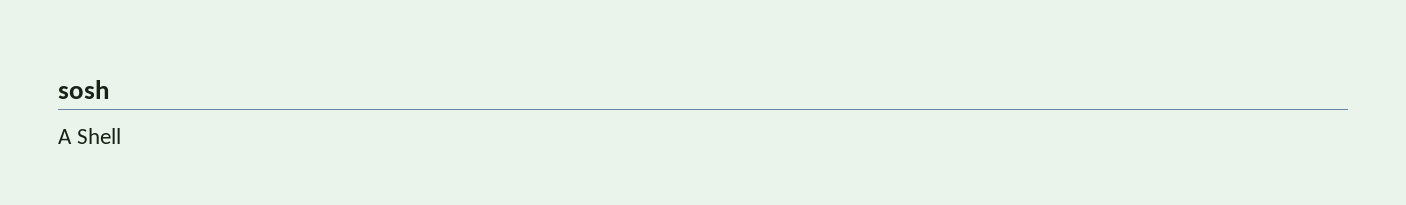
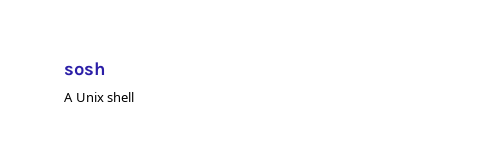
- A Shell
+ A Unix shell

